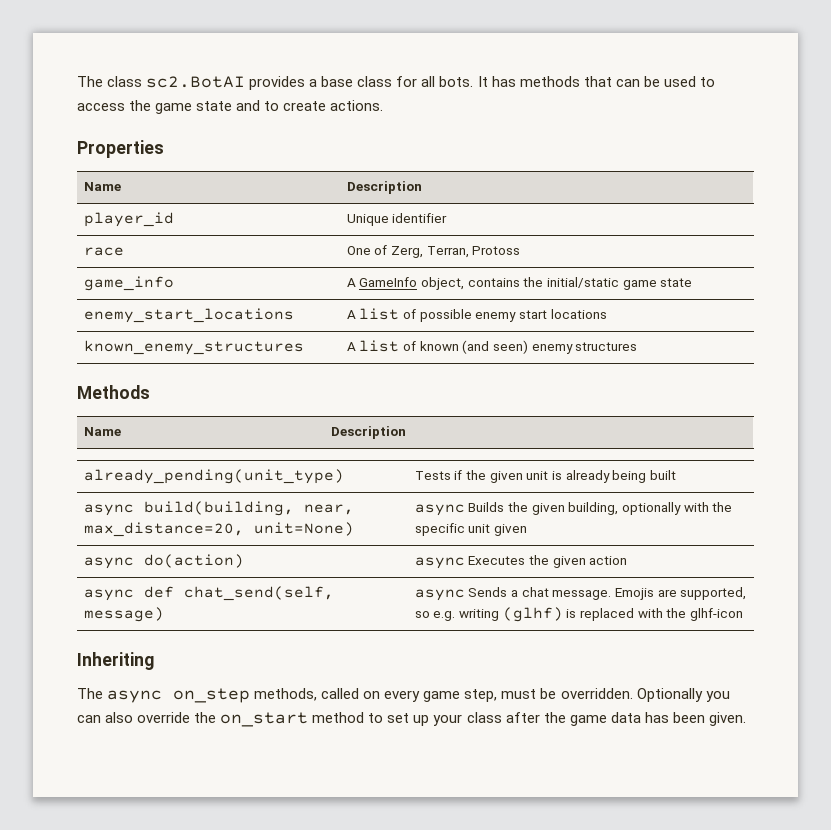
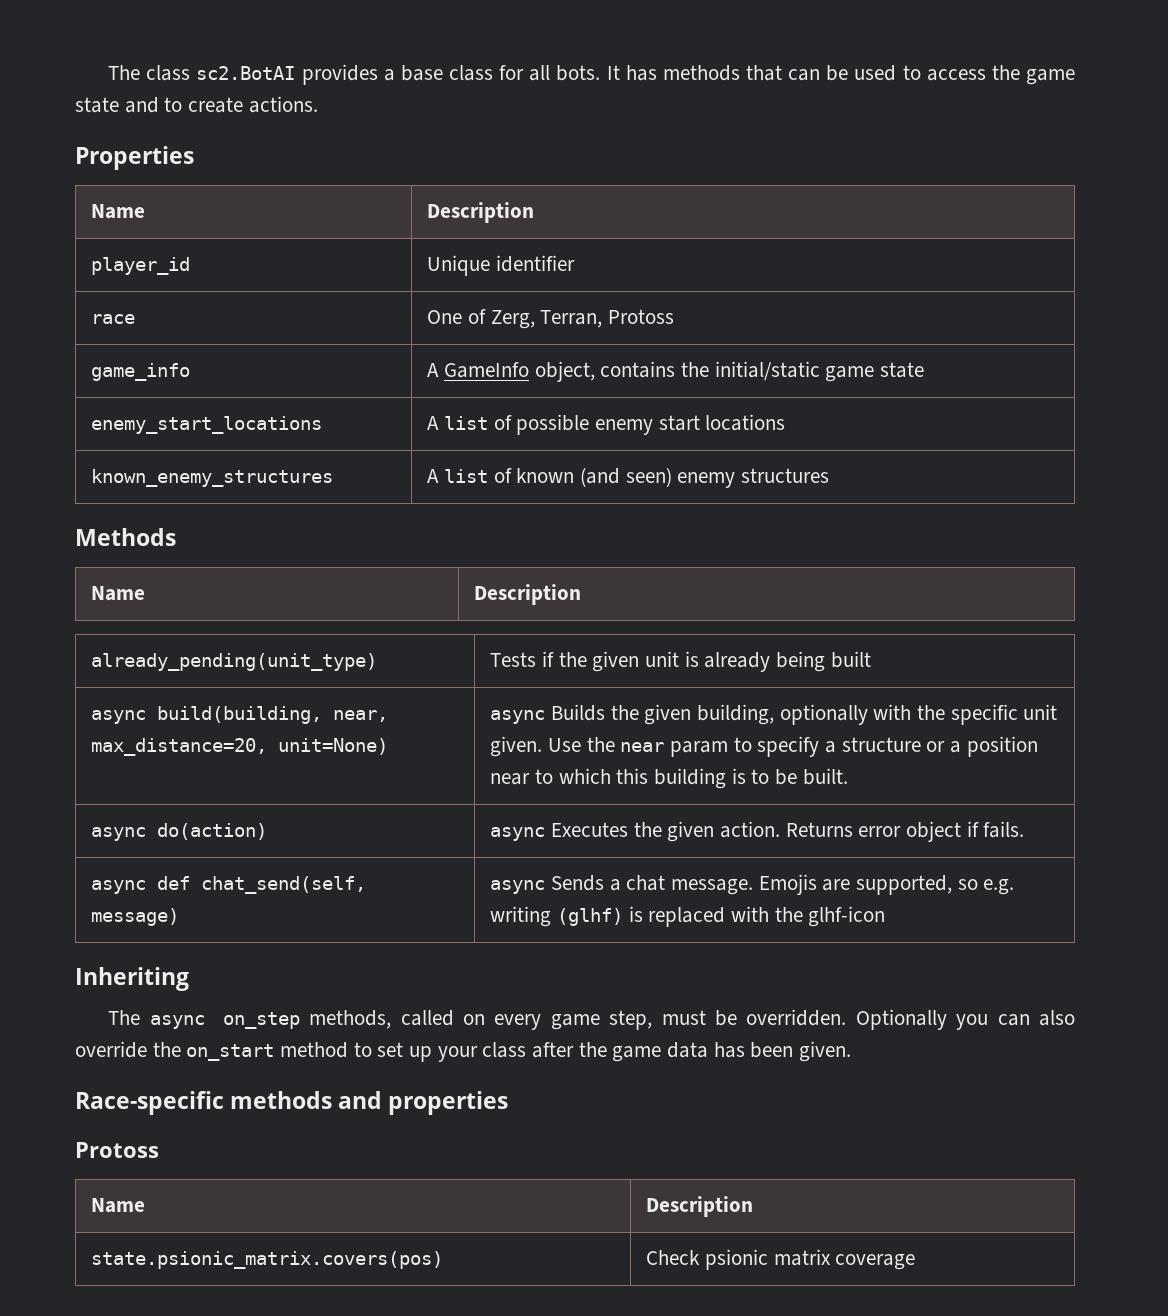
- async build(building, near, max_distance=20, unit=None) | async Builds the given building, optionally with the specific unit given
+ async build(building, near, max_distance=20, unit=None) | async Builds the given building, optionally with the specific unit given. Use the near param to specify a structure or a position near to which this building is to be built.
- async do(action) | async Executes the given action
+ async do(action) | async Executes the given action. Returns error object if fails.
+ Race-specific methods and properties
+ Protoss
+ Name | Description
+ state.psionic_matrix.covers(pos) | Check psionic matrix coverage

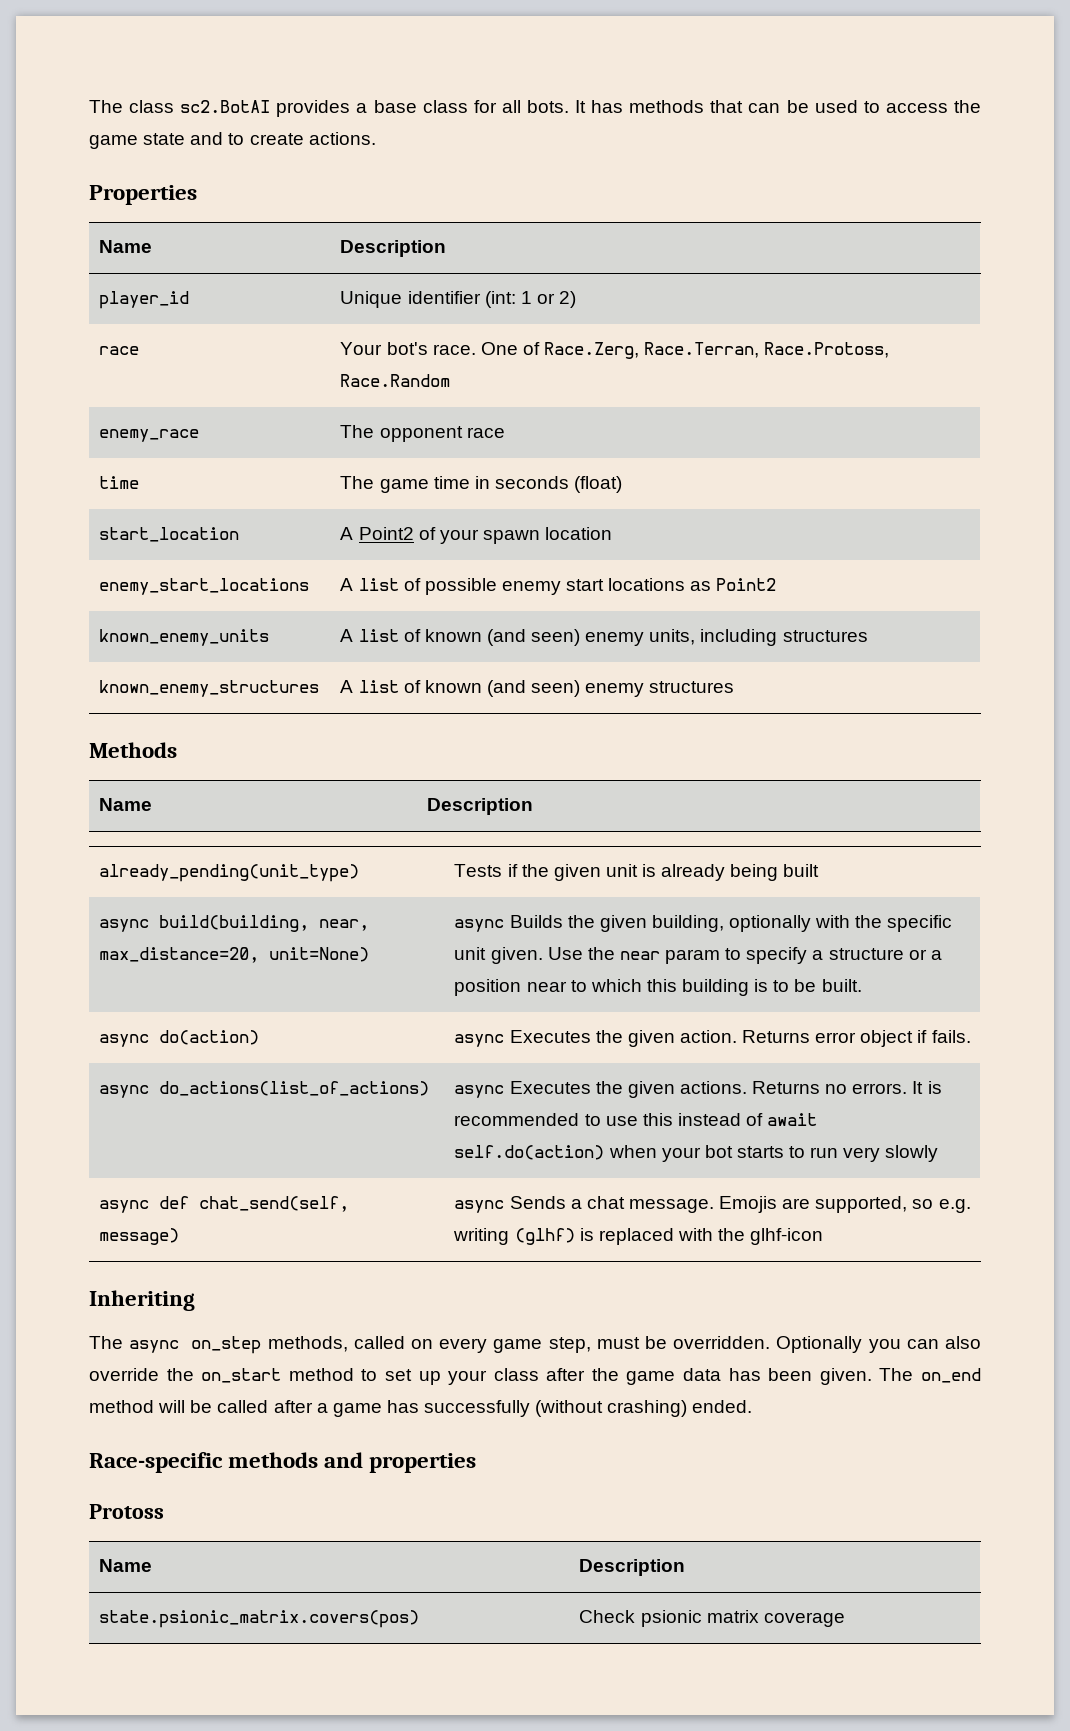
- player_id | Unique identifier
- race | One of Zerg, Terran, Protoss
- game_info | A GameInfo object, contains the initial/static game state
+ player_id | Unique identifier (int: 1 or 2)
+ race | Your bot's race. One of Race.Zerg, Race.Terran, Race.Protoss, Race.Random
+ enemy_race | The opponent race
+ time | The game time in seconds (float)
+ start_location | A Point2 of your spawn location
- enemy_start_locations | A list of possible enemy start locations
+ enemy_start_locations | A list of possible enemy start locations as Point2
+ known_enemy_units | A list of known (and seen) enemy units, including structures
+ async do_actions(list_of_actions) | async Executes the given actions. Returns no errors. It is recommended to use this instead of await self.do(action) when your bot starts to run very slowly
+ The on_end method will be called after a game has successfully (without crashing) ended.

